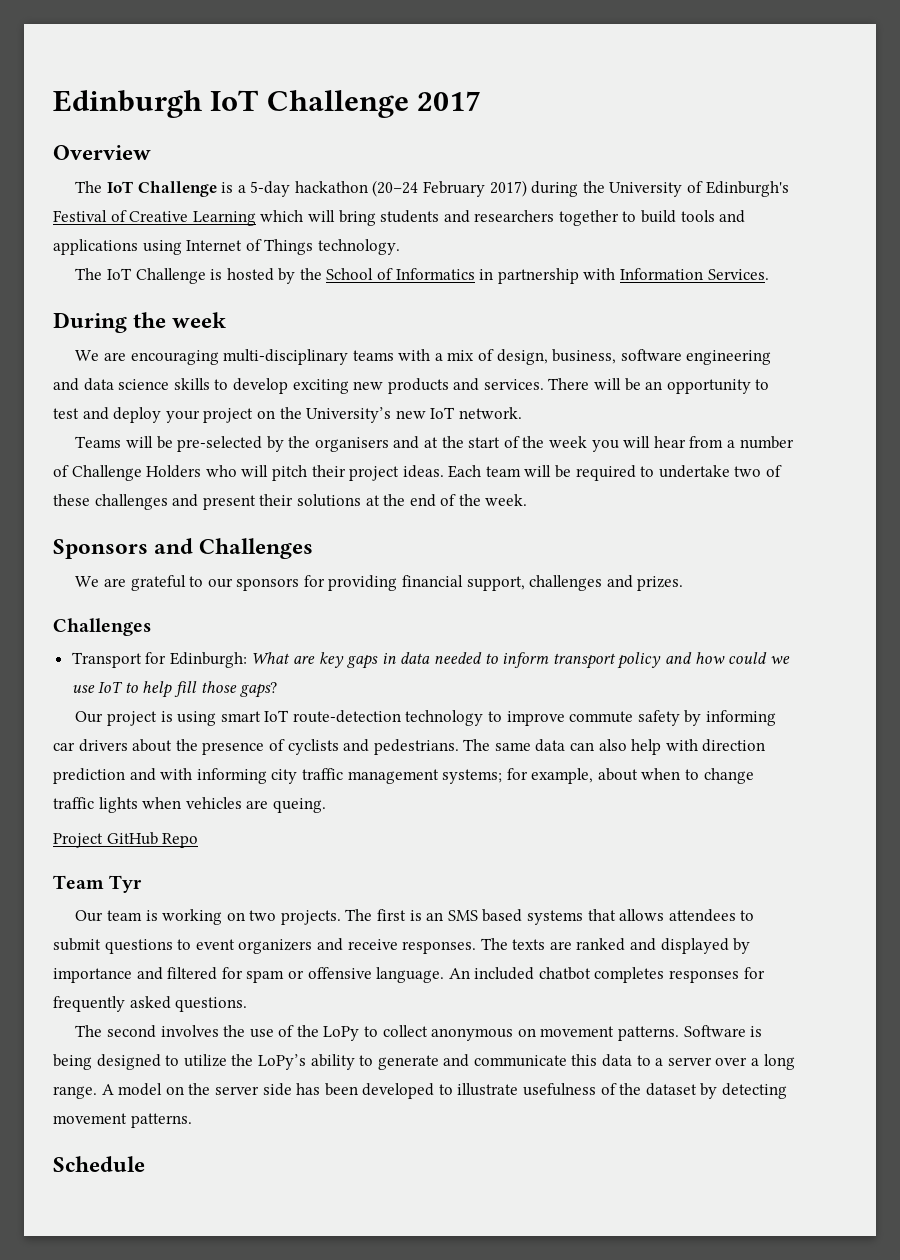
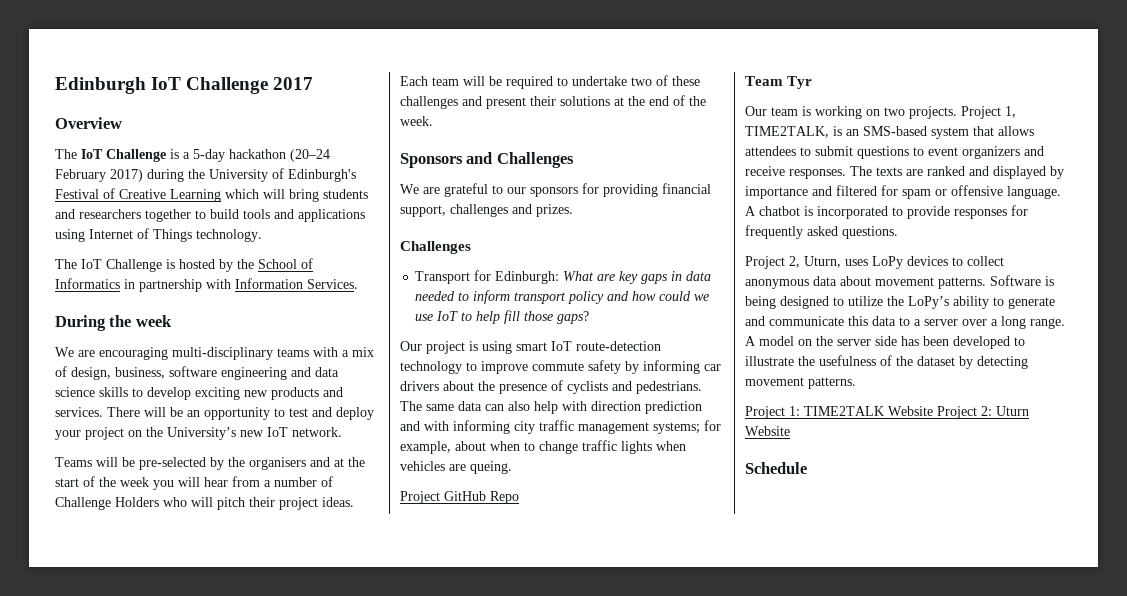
- The first is an SMS based systems that allows attendees to submit questions to event organizers and receive responses.
+ Project 1, TIME2TALK, is an SMS-based system that allows attendees to submit questions to event organizers and receive responses.
- An included chatbot completes responses for frequently asked questions.
+ A chatbot is incorporated to provide responses for frequently asked questions.
- The second involves the use of the LoPy to collect anonymous on movement patterns.
+ Project 2, Uturn, uses LoPy devices to collect anonymous data about movement patterns.
- A model on the server side has been developed to illustrate usefulness of the dataset by detecting movement patterns.
+ A model on the server side has been developed to illustrate the usefulness of the dataset by detecting movement patterns.
+ Project 1: TIME2TALK Website Project 2: Uturn Website

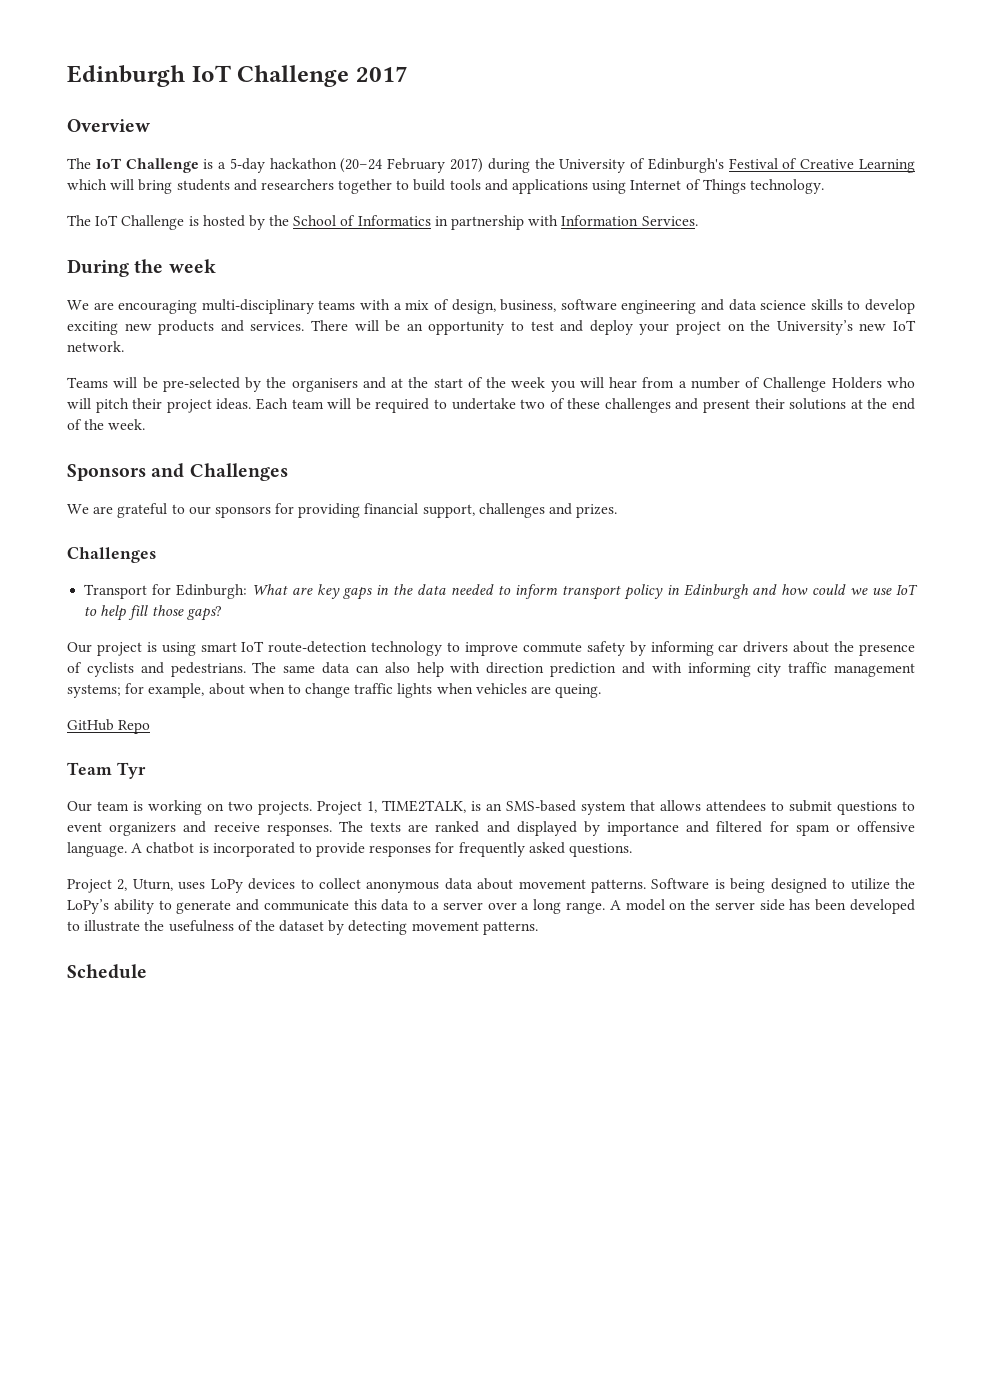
- Transport for Edinburgh: What are key gaps in data needed to inform transport policy and how could we use IoT to help fill those gaps?
+ Transport for Edinburgh: What are key gaps in the data needed to inform transport policy in Edinburgh and how could we use IoT to help fill those gaps?
- Project GitHub Repo
+ GitHub Repo
- Project 1: TIME2TALK Website Project 2: Uturn Website

